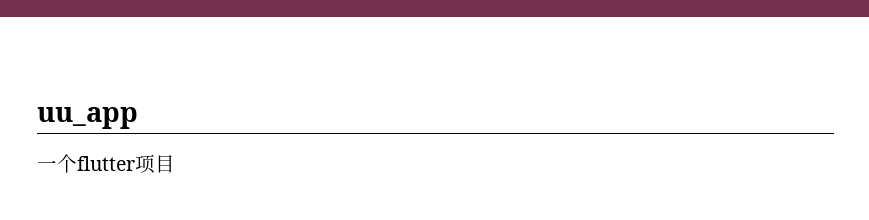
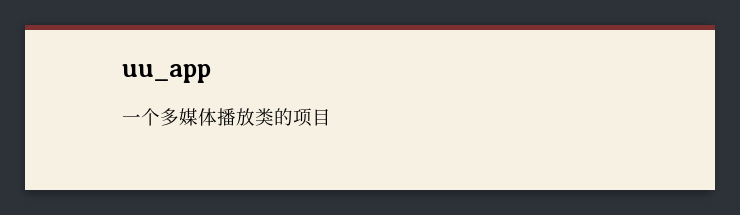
- 一个flutter项目
+ 一个多媒体播放类的项目

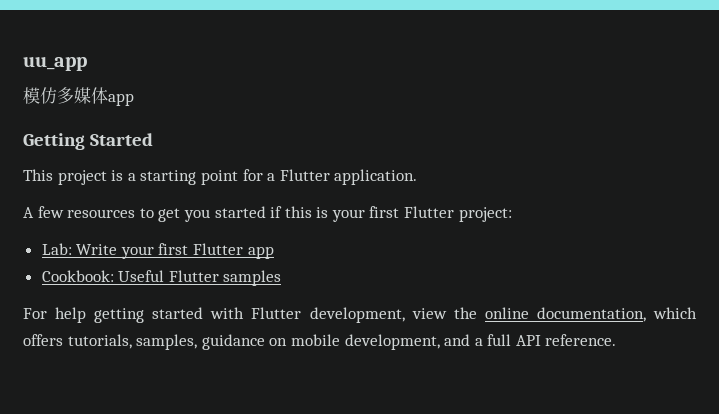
- 一个多媒体播放类的项目
+ 模仿多媒体app
+ Getting Started
+ This project is a starting point for a Flutter application.
+ A few resources to get you started if this is your first Flutter project:
+ Lab: Write your first Flutter app
+ Cookbook: Useful Flutter samples
+ For help getting started with Flutter development, view the online documentation, which offers tutorials, samples, guidance on mobile development, and a full API reference.

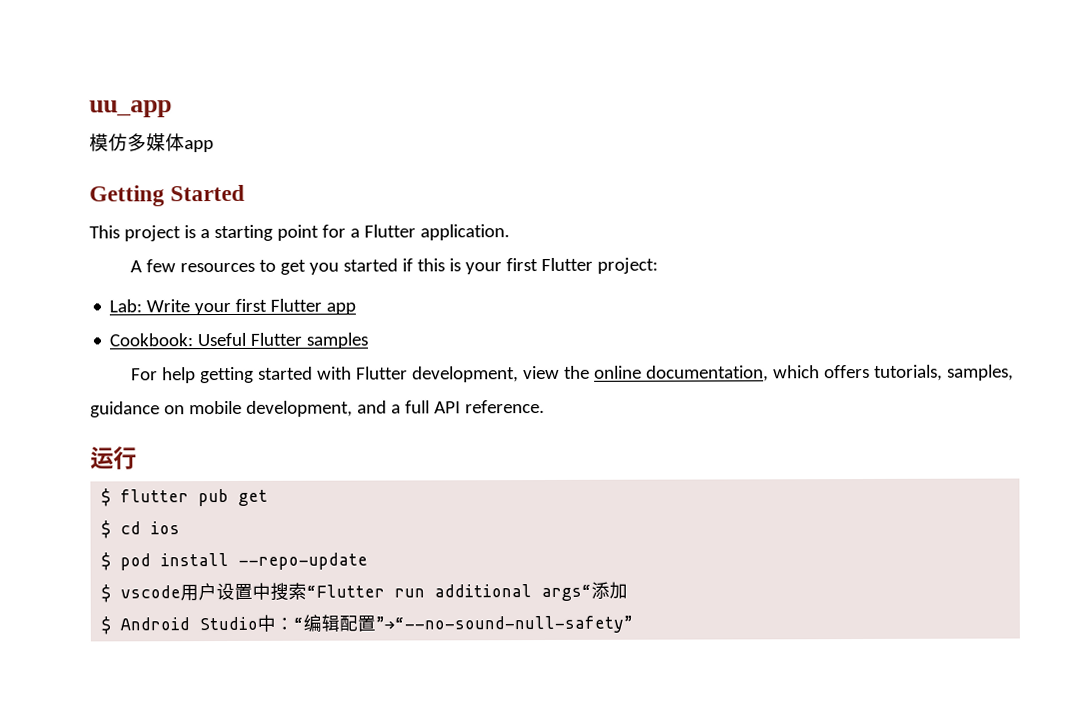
+ 运行
+ $ flutter pub get
+ $ cd ios
+ $ pod install --repo-update
+ $ vscode用户设置中搜索“Flutter run additional args“添加
+ $ Android Studio中：“编辑配置”→“--no-sound-null-safety”

